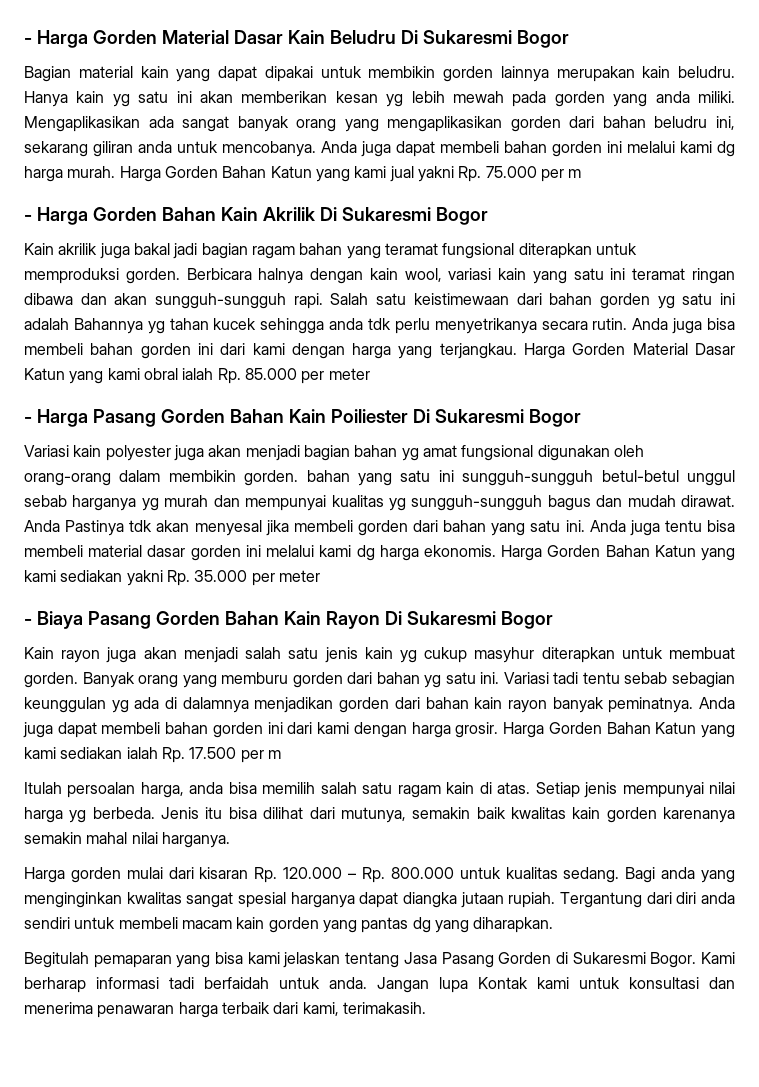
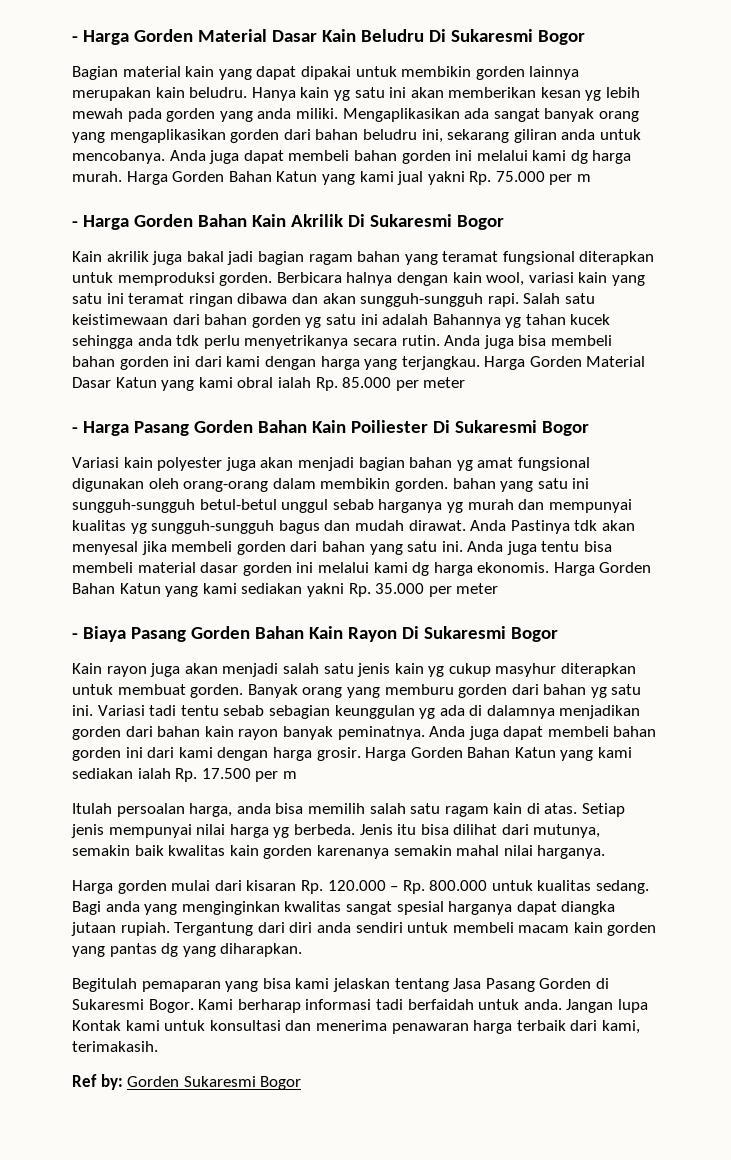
+ Ref by: Gorden Sukaresmi Bogor

